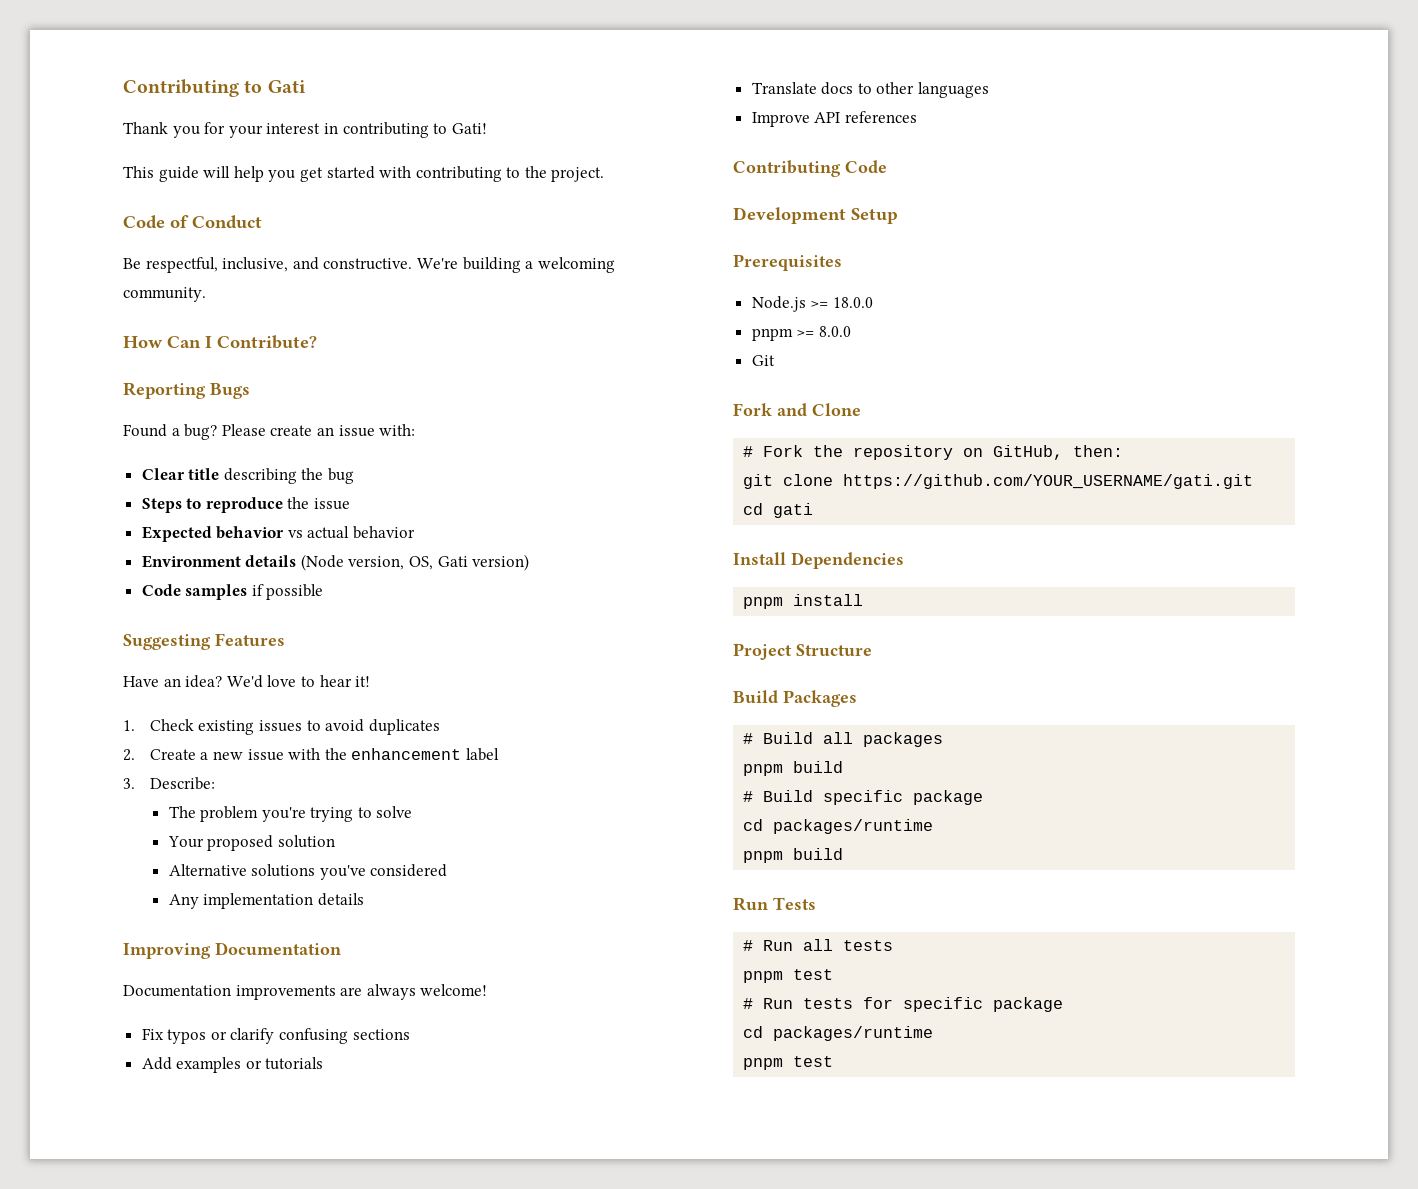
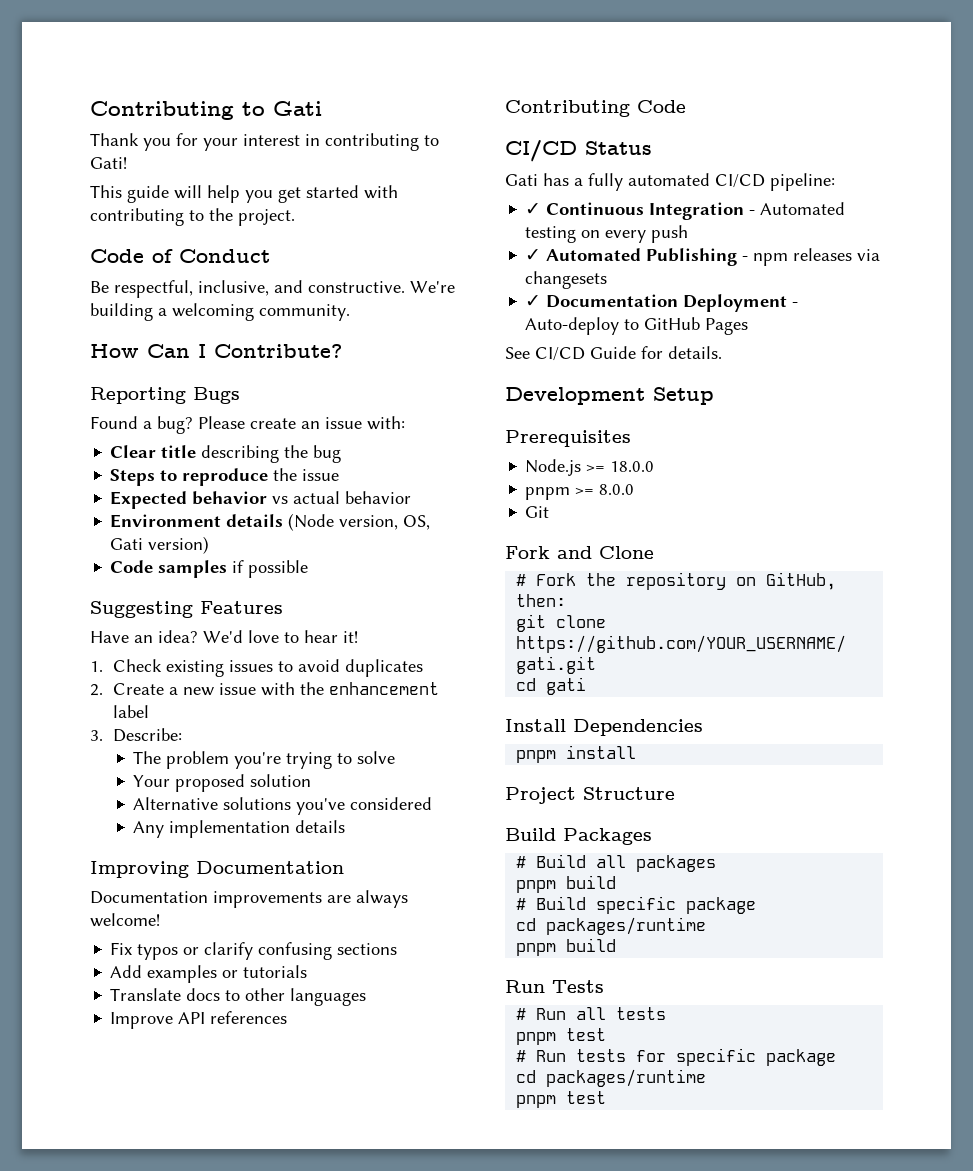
+ CI/CD Status
+ Gati has a fully automated CI/CD pipeline:
+ ✓ Continuous Integration - Automated testing on every push
+ ✓ Automated Publishing - npm releases via changesets
+ ✓ Documentation Deployment - Auto-deploy to GitHub Pages
+ See CI/CD Guide for details.

